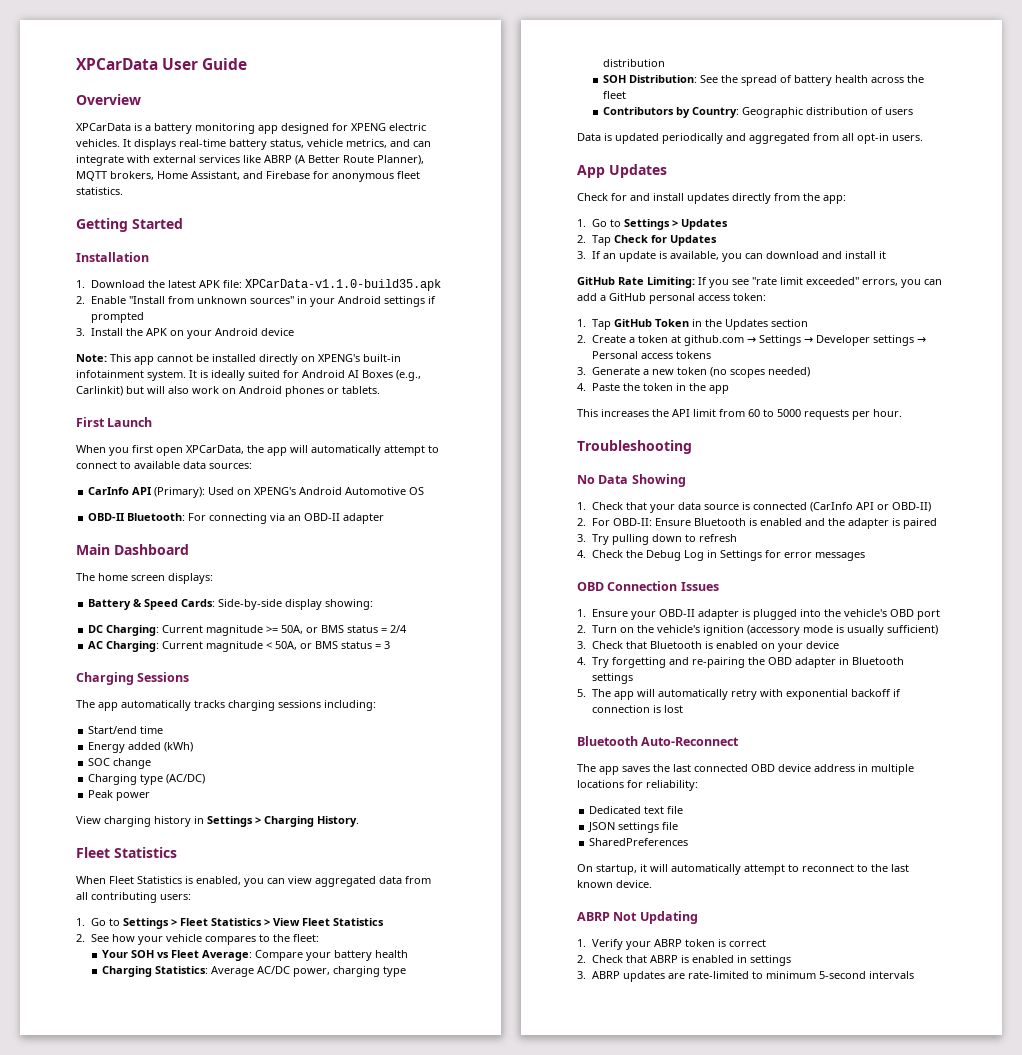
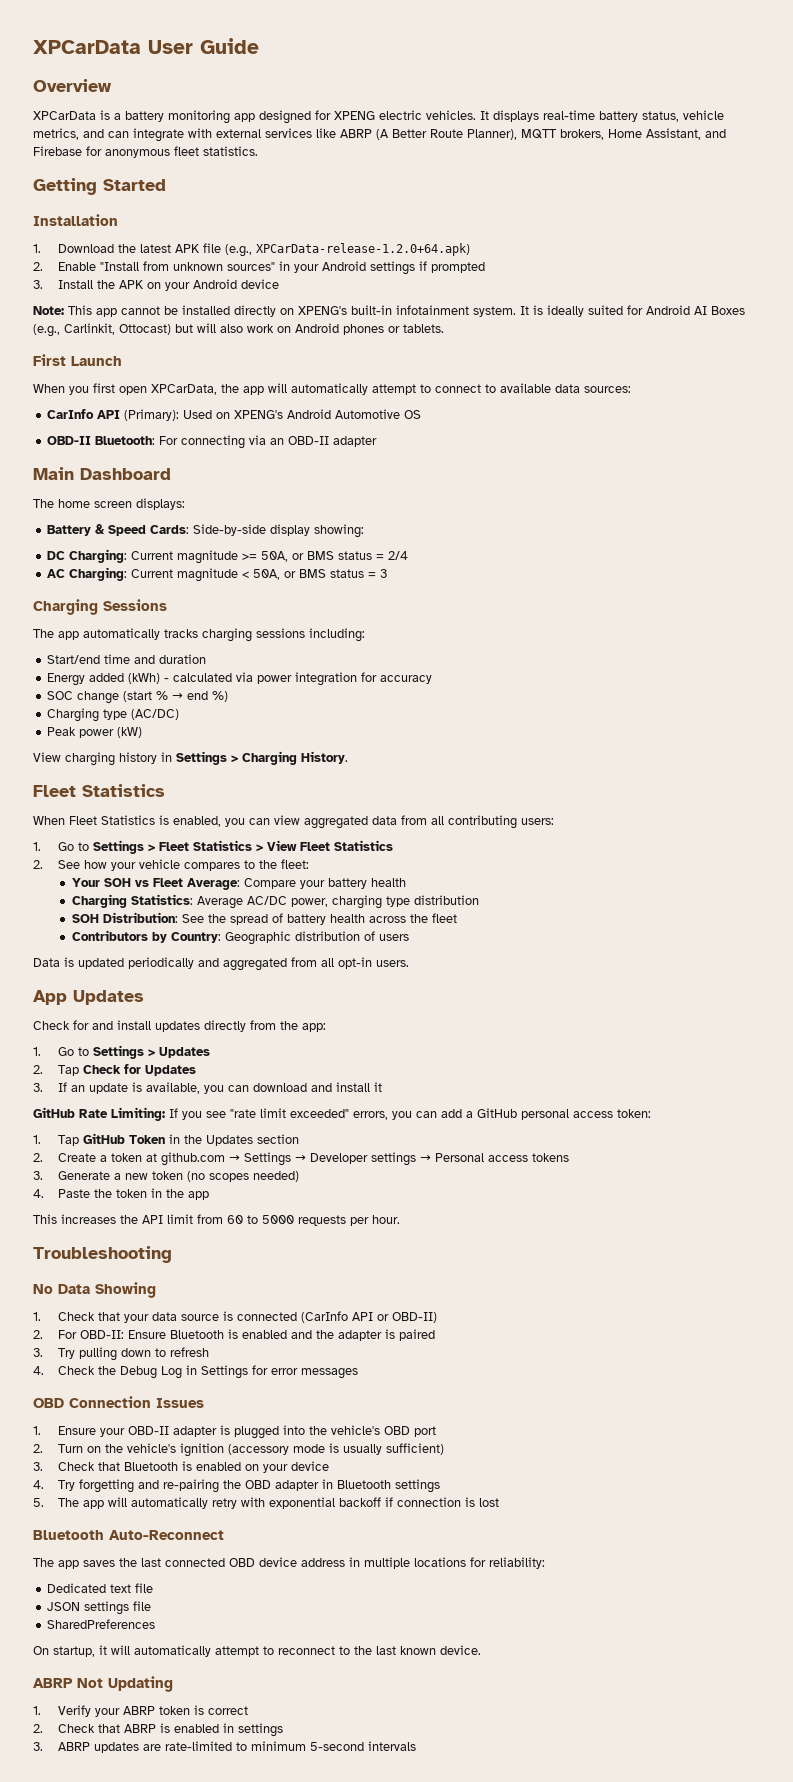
- 1. Download the latest APK file: XPCarData-v1.1.0-build35.apk
+ 1. Download the latest APK file (e.g., XPCarData-release-1.2.0+64.apk)
- It is ideally suited for Android AI Boxes (e.g., Carlinkit) but will also work on Android phones or tablets.
+ It is ideally suited for Android AI Boxes (e.g., Carlinkit, Ottocast) but will also work on Android phones or tablets.
- Start/end time
+ Start/end time and duration
- Energy added (kWh)
- SOC change
+ Energy added (kWh) - calculated via power integration for accuracy
+ SOC change (start % → end %)
- Peak power
+ Peak power (kW)

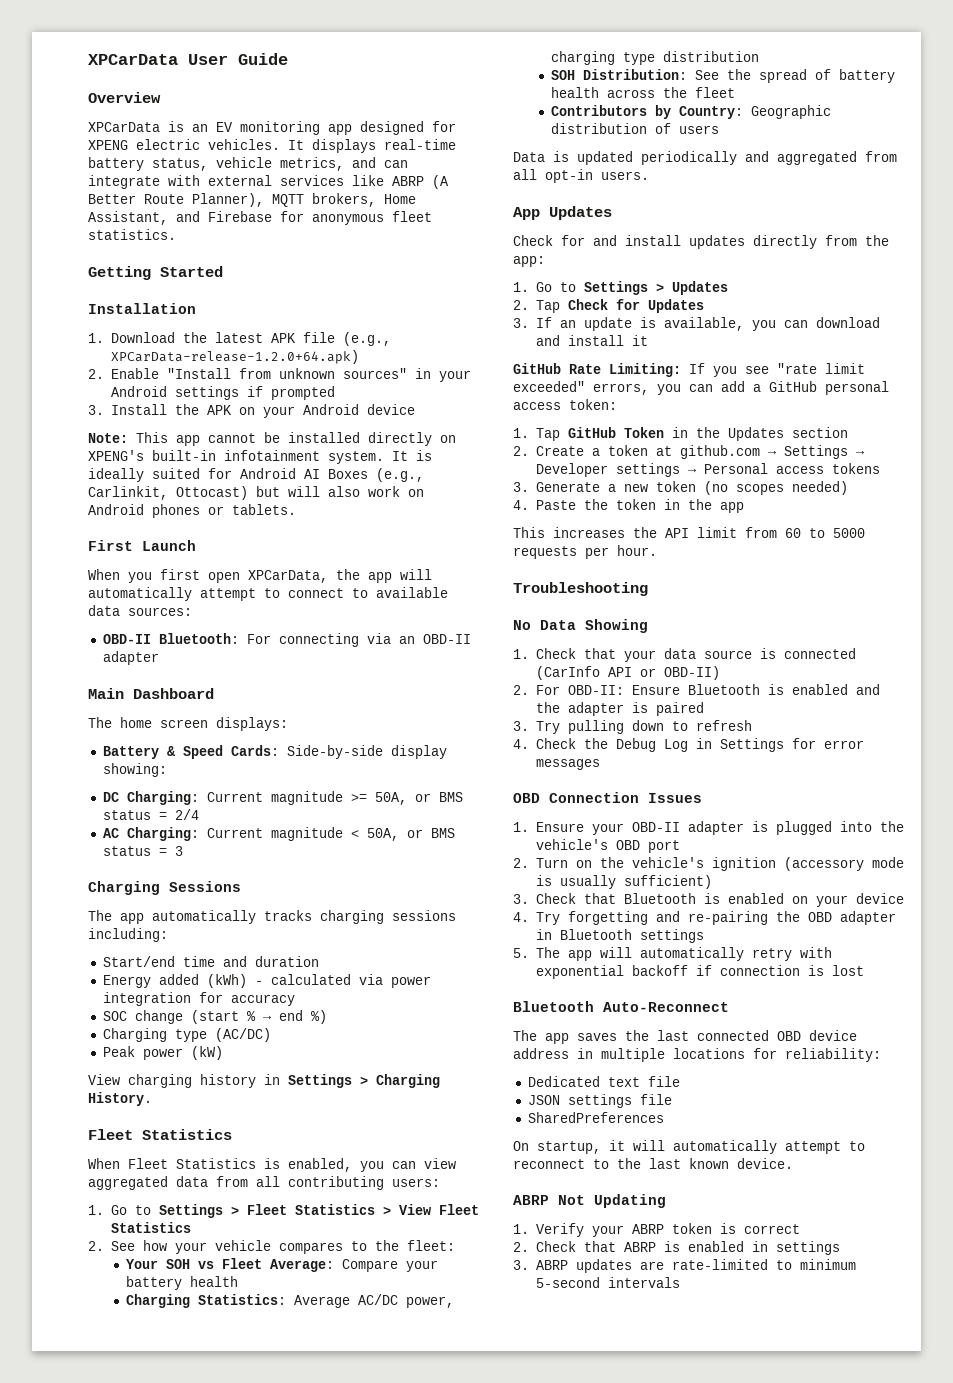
- XPCarData is a battery monitoring app designed for XPENG electric vehicles.
+ XPCarData is an EV monitoring app designed for XPENG electric vehicles.
- CarInfo API (Primary): Used on XPENG's Android Automotive OS

